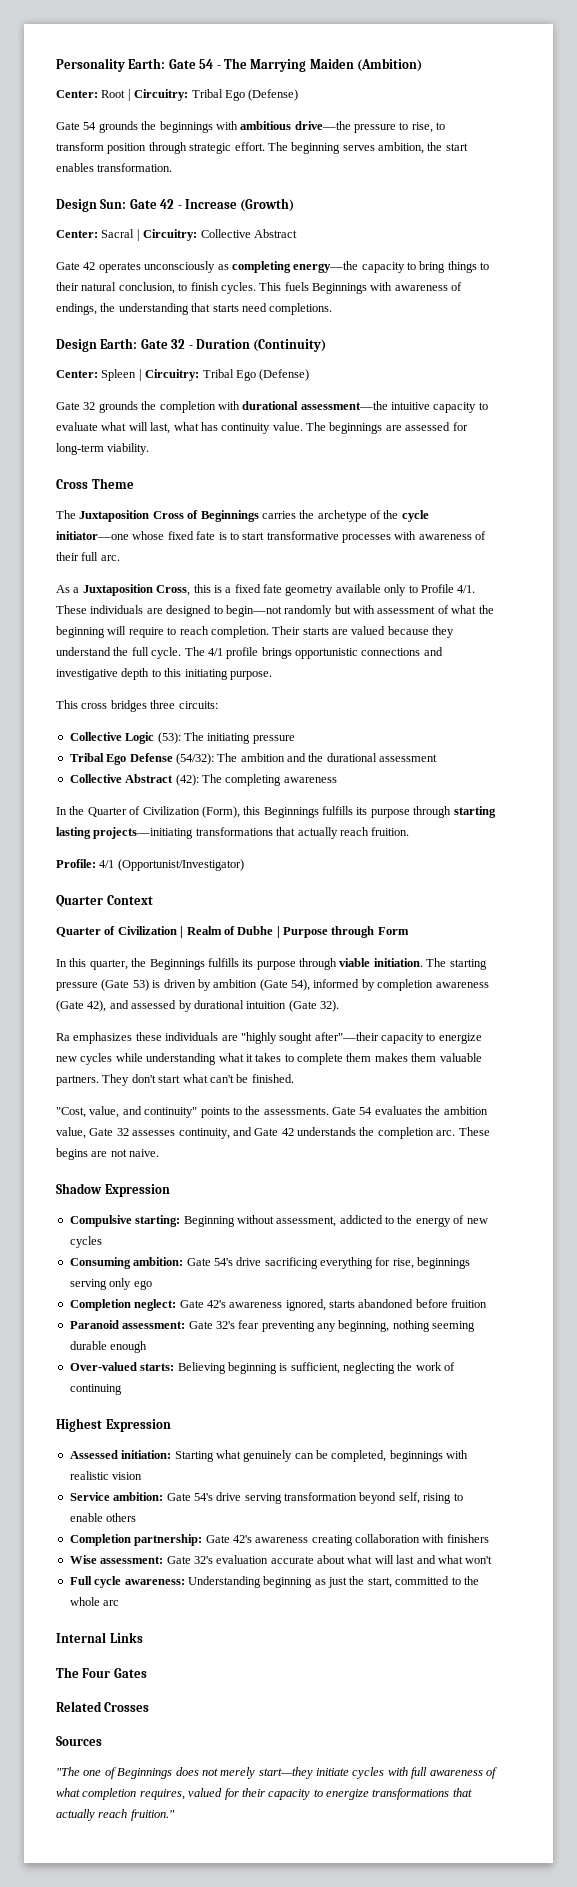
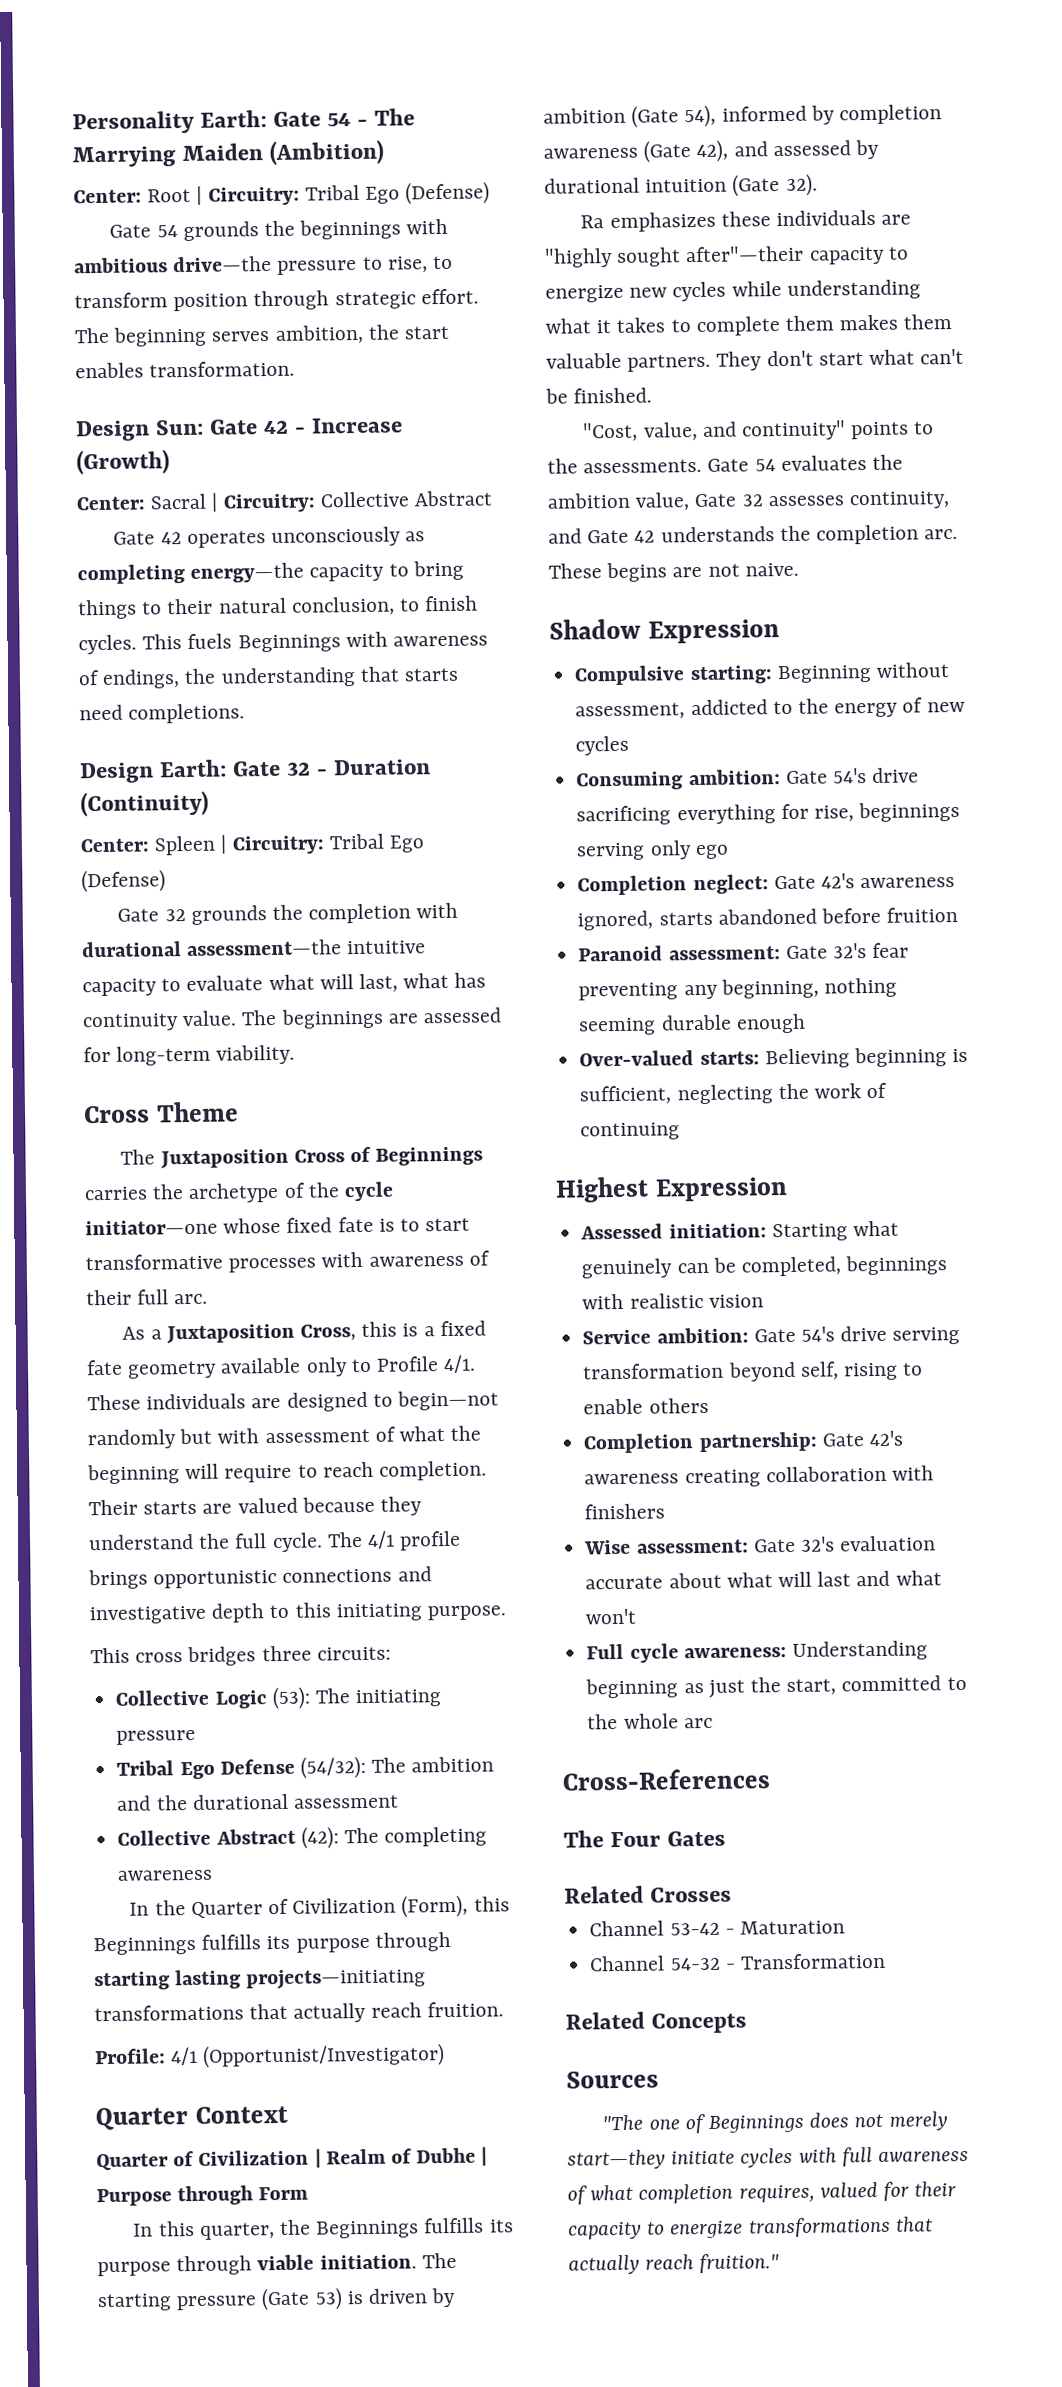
- Internal Links
+ Cross-References
+ Channel 53-42 - Maturation
+ Channel 54-32 - Transformation
+ Related Concepts

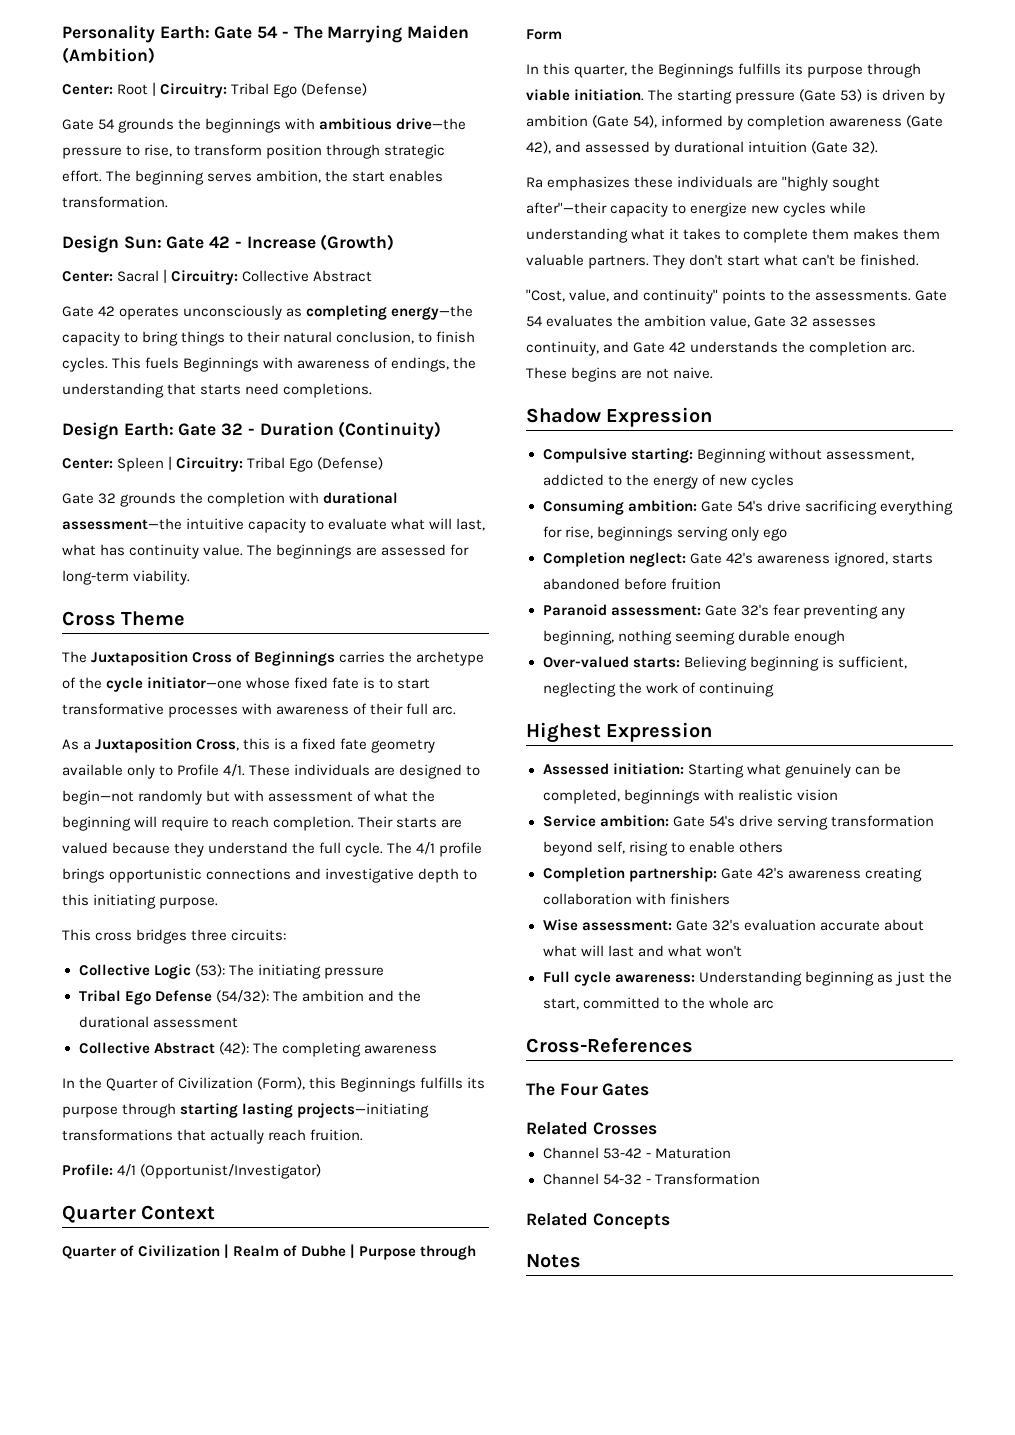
- Sources
- "The one of Beginnings does not merely start—they initiate cycles with full awareness of what completion requires, valued for their capacity to energize transformations that actually reach fruition."
+ Notes

